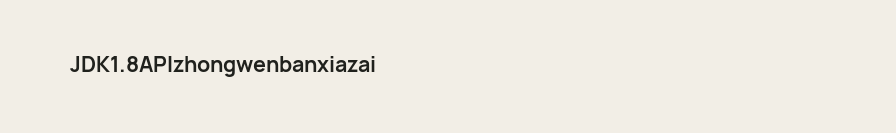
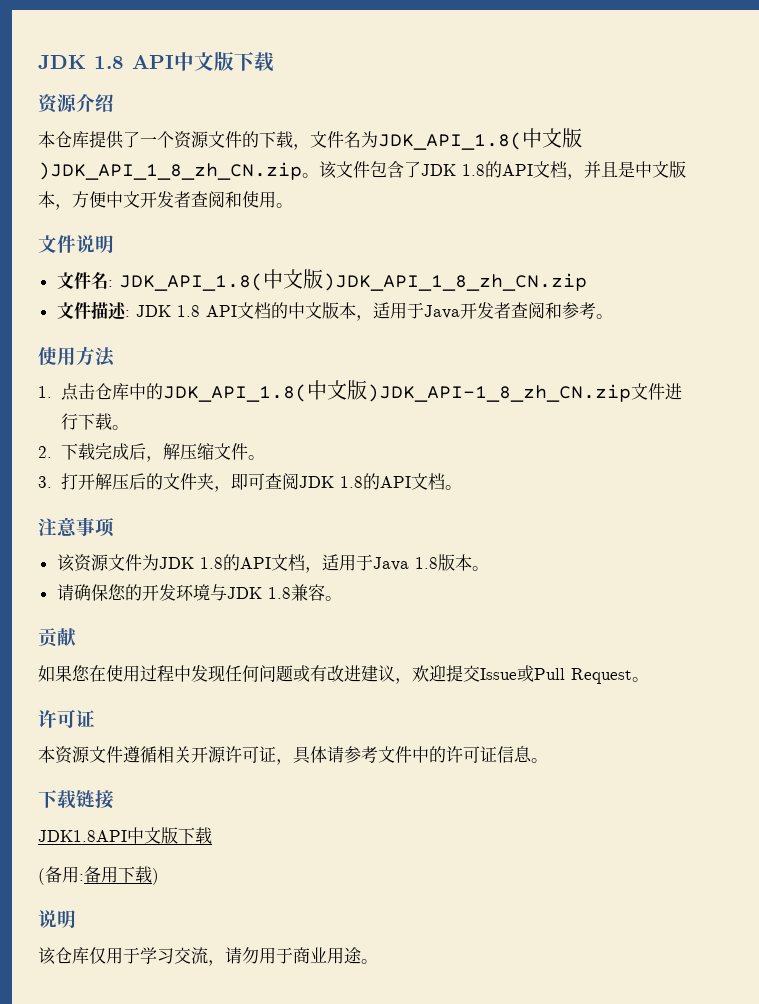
- JDK1.8APIzhongwenbanxiazai
+ JDK 1.8 API中文版下载
+ 资源介绍
+ 本仓库提供了一个资源文件的下载，文件名为JDK_API_1.8(中文版)JDK_API_1_8_zh_CN.zip。该文件包含了JDK 1.8的API文档，并且是中文版本，方便中文开发者查阅和使用。
+ 文件说明
+ 文件名: JDK_API_1.8(中文版)JDK_API_1_8_zh_CN.zip
+ 文件描述: JDK 1.8 API文档的中文版本，适用于Java开发者查阅和参考。
+ 使用方法
+ 1.点击仓库中的JDK_API_1.8(中文版)JDK_API-1_8_zh_CN.zip文件进行下载。
+ 2.下载完成后，解压缩文件。
+ 3.打开解压后的文件夹，即可查阅JDK 1.8的API文档。
+ 注意事项
+ 该资源文件为JDK 1.8的API文档，适用于Java 1.8版本。
+ 请确保您的开发环境与JDK 1.8兼容。
+ 贡献
+ 如果您在使用过程中发现任何问题或有改进建议，欢迎提交Issue或Pull Request。
+ 许可证
+ 本资源文件遵循相关开源许可证，具体请参考文件中的许可证信息。
+ 下载链接
+ JDK1.8API中文版下载
+ (备用:备用下载)
+ 说明
+ 该仓库仅用于学习交流，请勿用于商业用途。

